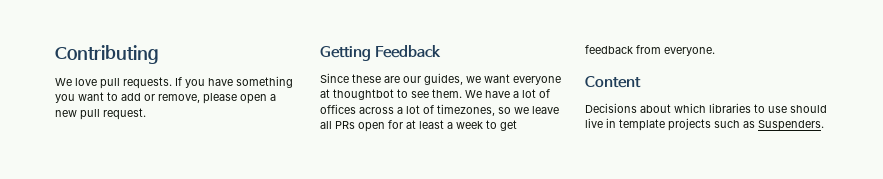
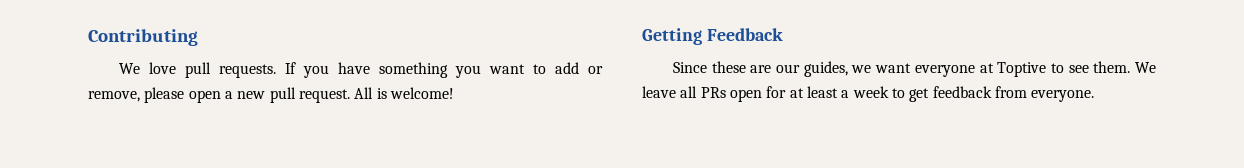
+ All is welcome!
- Since these are our guides, we want everyone at thoughtbot to see them.
+ Since these are our guides, we want everyone at Toptive to see them.
- We have a lot of offices across a lot of timezones, so we leave all PRs open for at least a week to get feedback from everyone.
+ We leave all PRs open for at least a week to get feedback from everyone.
- Content
- Decisions about which libraries to use should live in template projects such as Suspenders.

